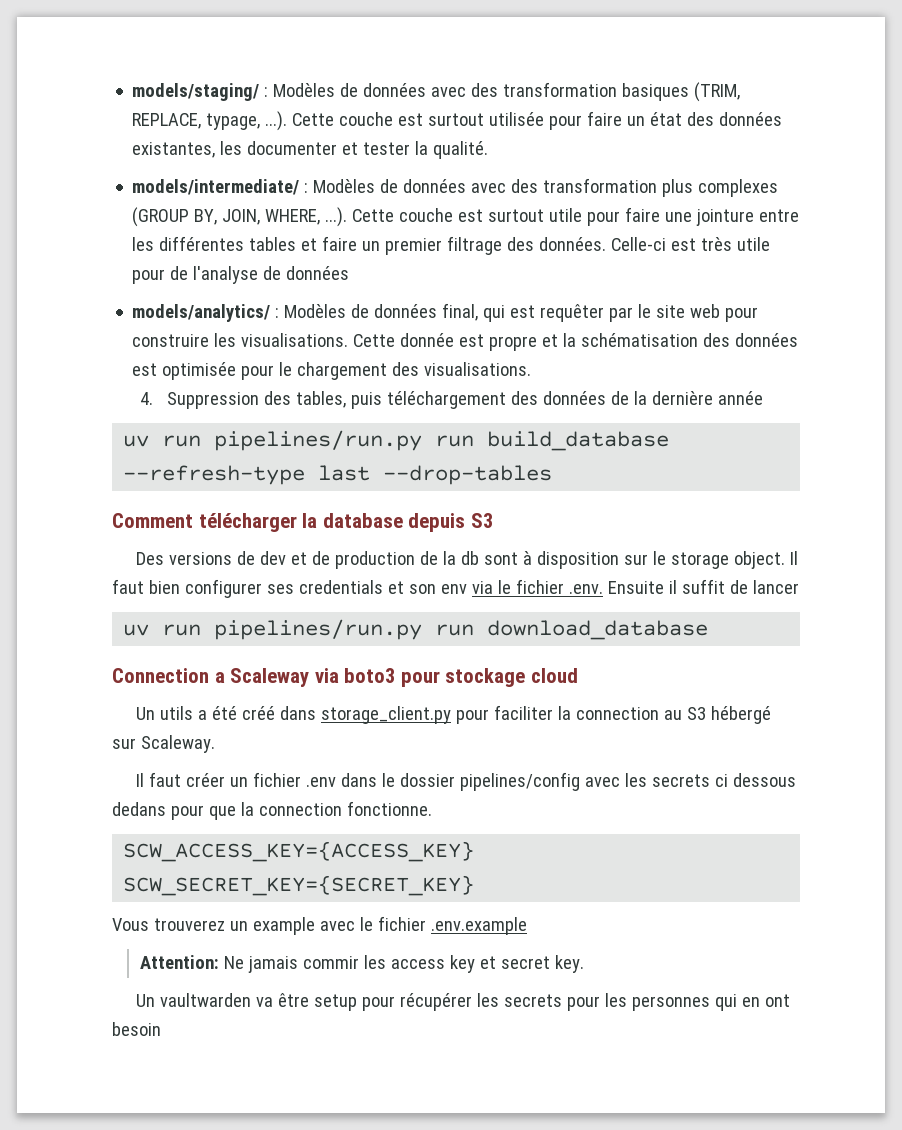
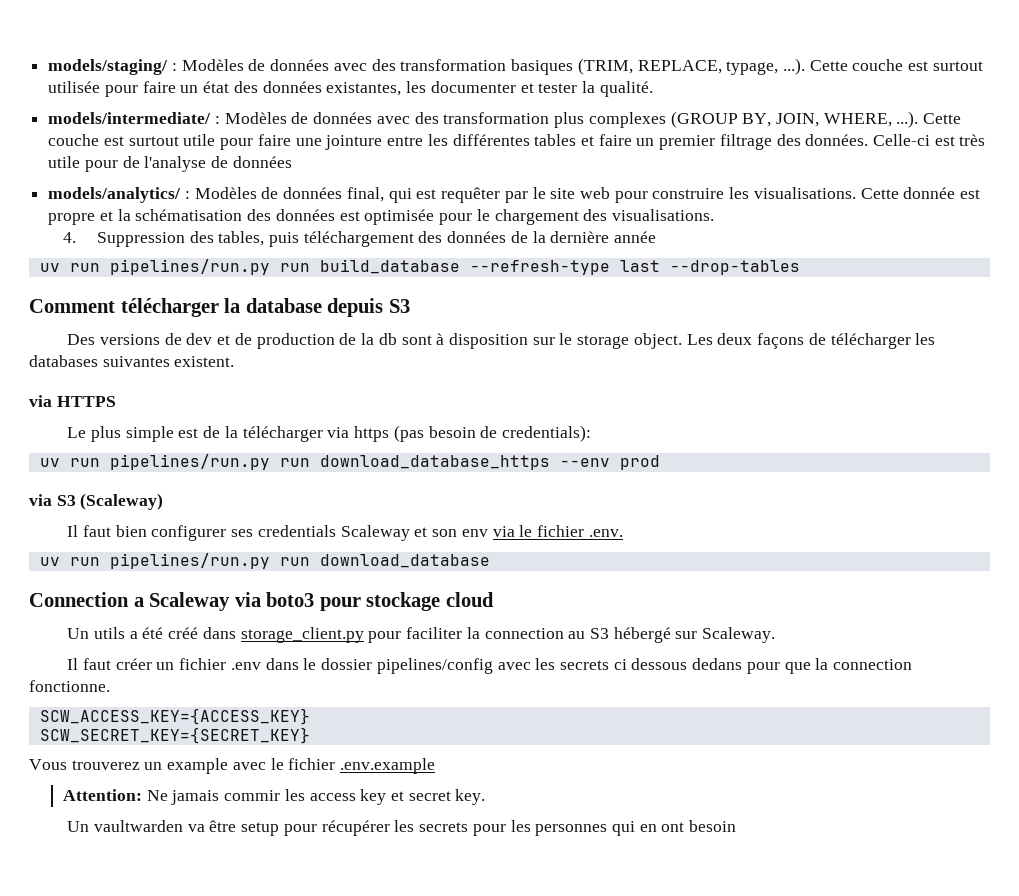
- Des versions de dev et de production de la db sont à disposition sur le storage object. Il faut bien configurer ses credentials et son env via le fichier .env. Ensuite il suffit de lancer
+ Des versions de dev et de production de la db sont à disposition sur le storage object. Les deux façons de télécharger les databases suivantes existent.
+ via HTTPS
+ Le plus simple est de la télécharger via https (pas besoin de credentials):
+ uv run pipelines/run.py run download_database_https --env prod
+ via S3 (Scaleway)
+ Il faut bien configurer ses credentials Scaleway et son env via le fichier .env.

